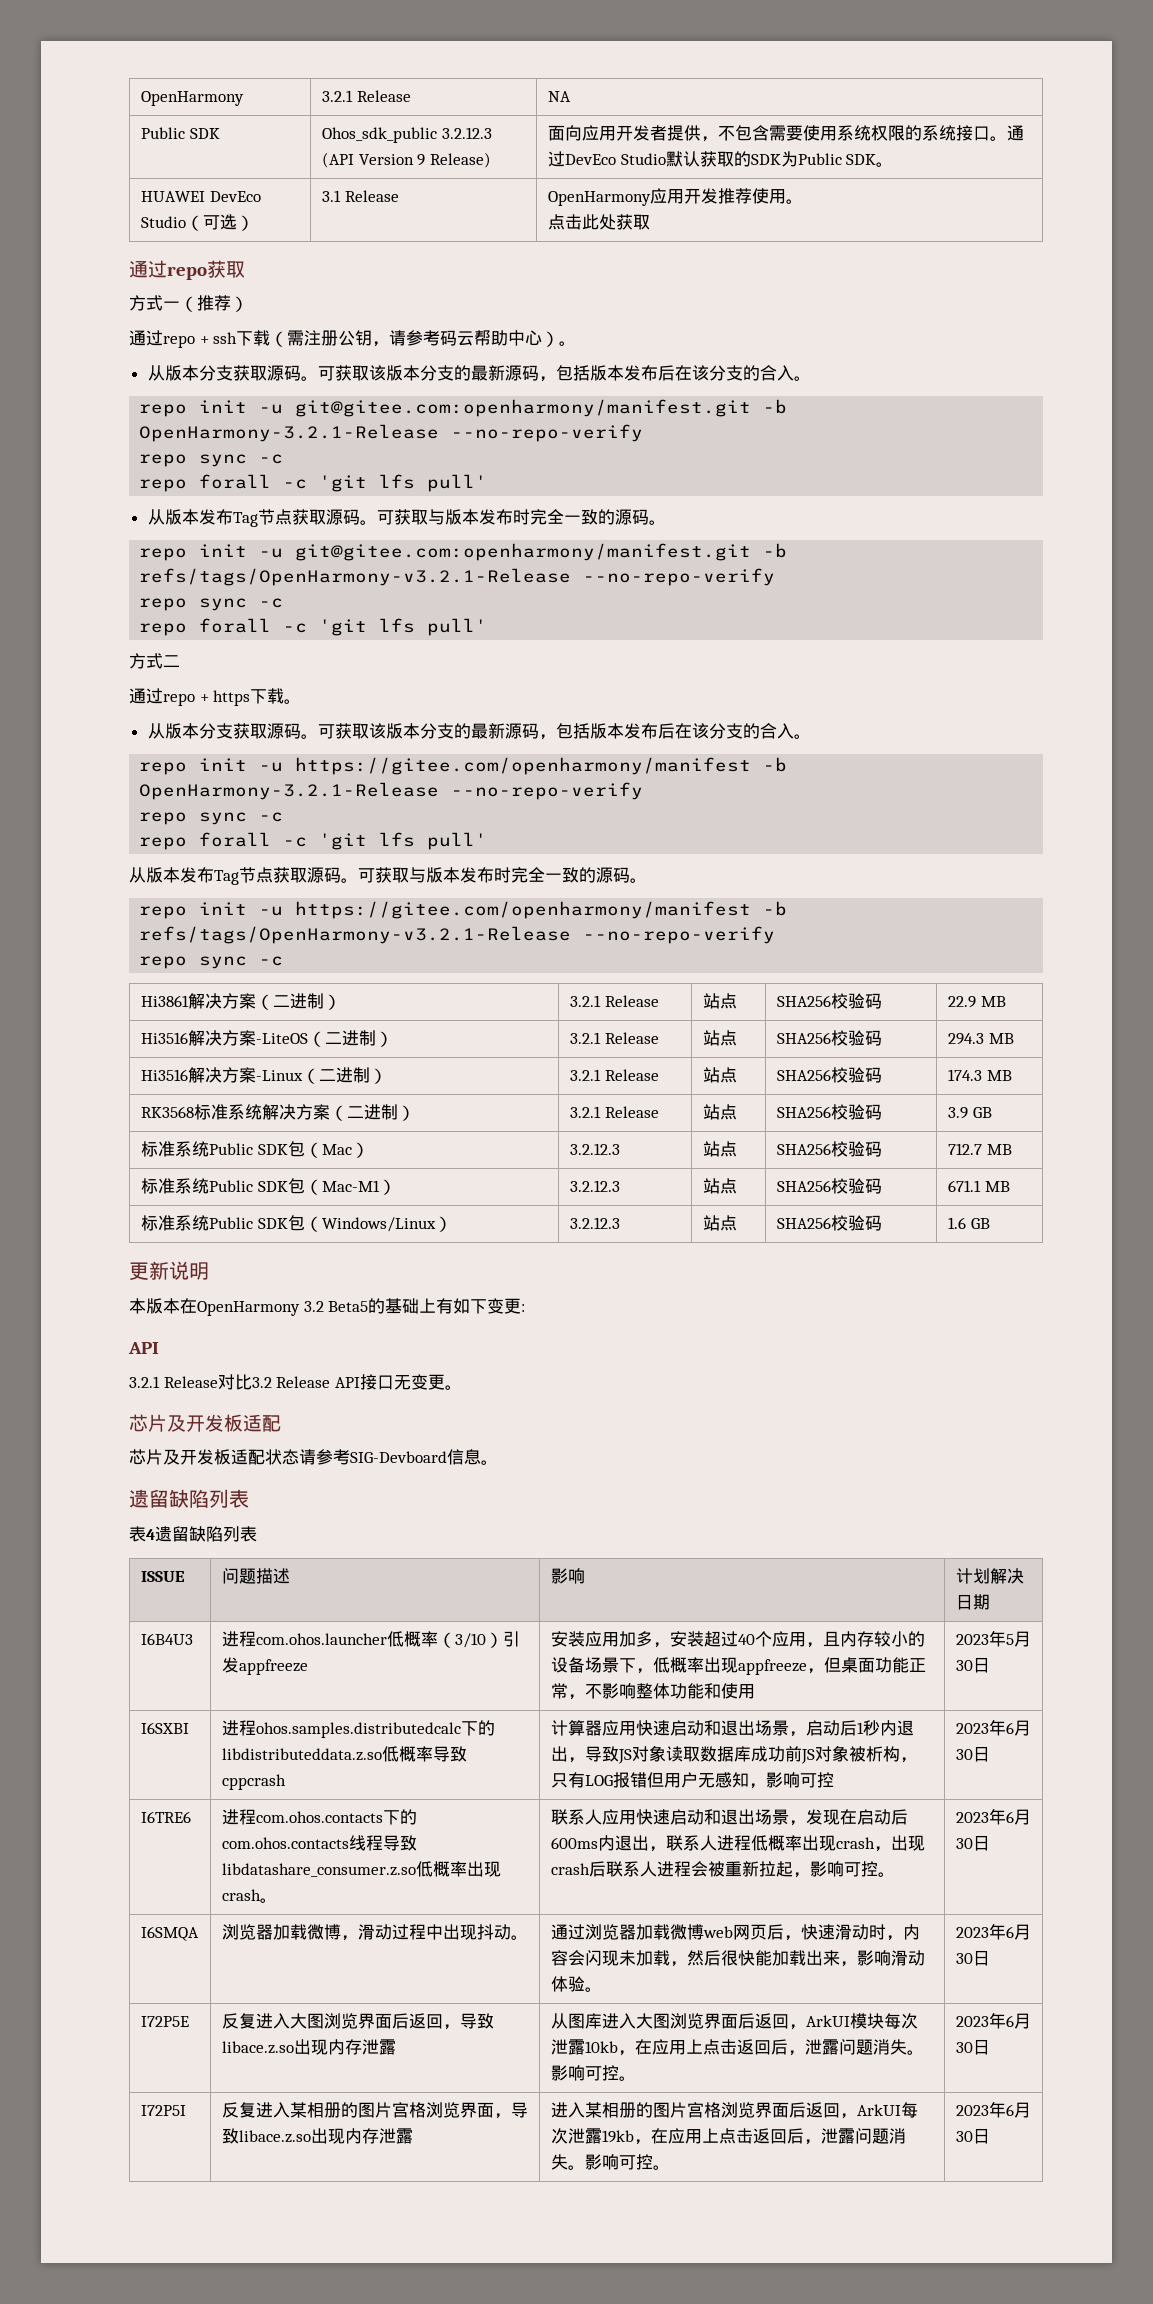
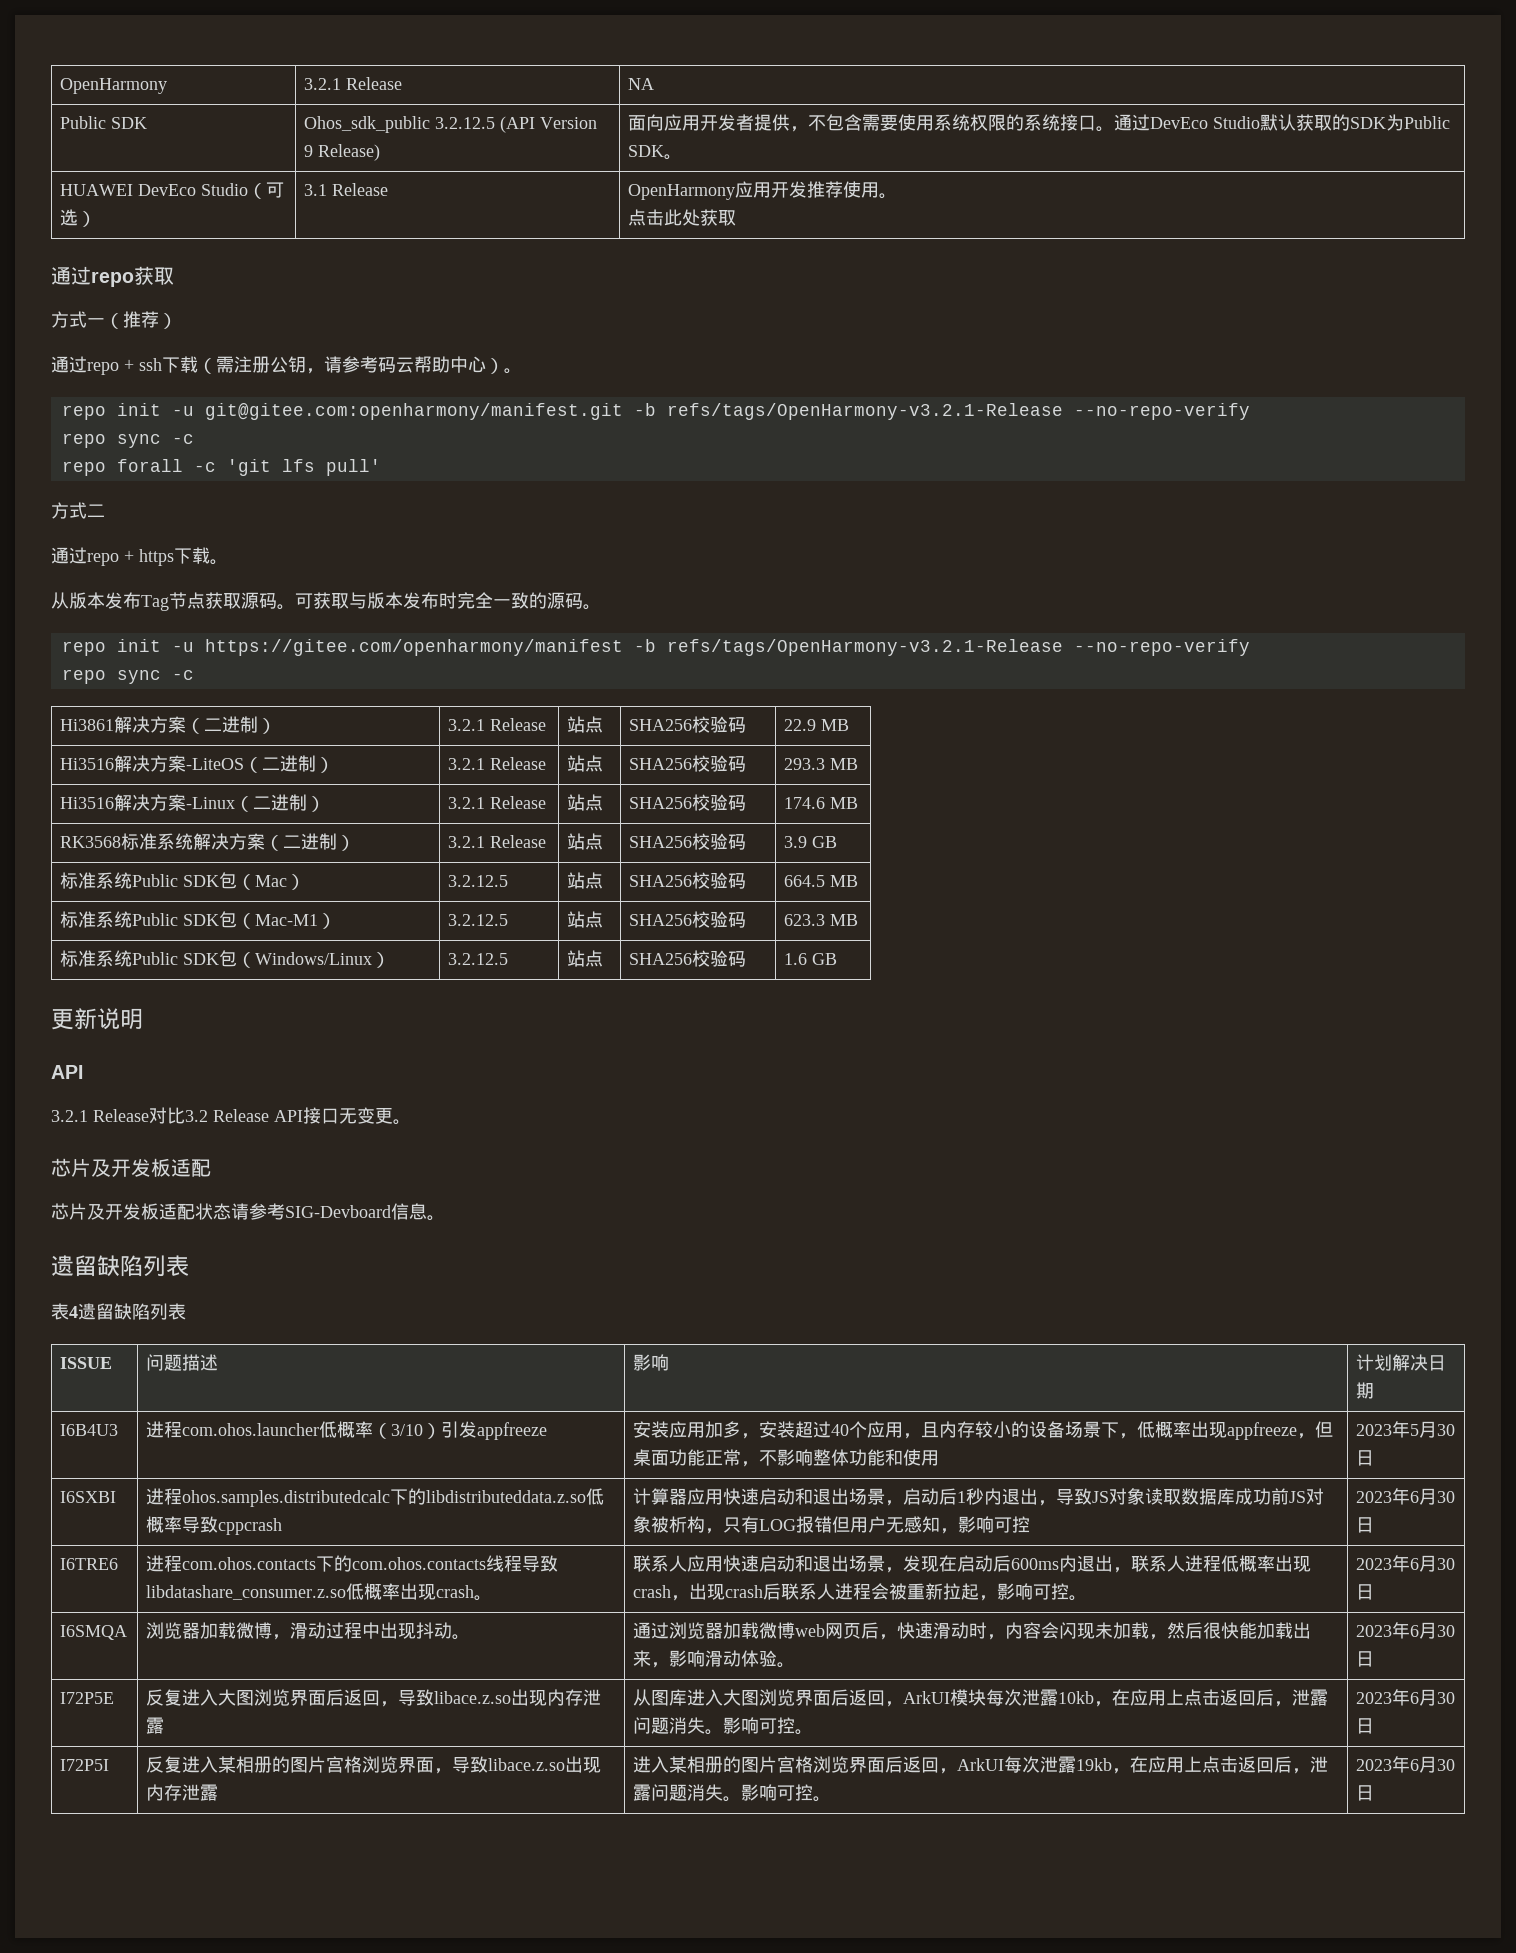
- Public SDK | Ohos_sdk_public 3.2.12.3 (API Version 9 Release) | 面向应用开发者提供，不包含需要使用系统权限的系统接口。通过DevEco Studio默认获取的SDK为Public SDK。
+ Public SDK | Ohos_sdk_public 3.2.12.5 (API Version 9 Release) | 面向应用开发者提供，不包含需要使用系统权限的系统接口。通过DevEco Studio默认获取的SDK为Public SDK。
  通过repo + ssh下载（需注册公钥，请参考码云帮助中心）。
- 从版本分支获取源码。可获取该版本分支的最新源码，包括版本发布后在该分支的合入。
- repo init -u git@gitee.com:openharmony/manifest.git -b OpenHarmony-3.2.1-Release --no-repo-verify
- repo sync -c
- repo forall -c 'git lfs pull'
- 从版本发布Tag节点获取源码。可获取与版本发布时完全一致的源码。
  通过repo + https下载。
- 从版本分支获取源码。可获取该版本分支的最新源码，包括版本发布后在该分支的合入。
- repo init -u https://gitee.com/openharmony/manifest -b OpenHarmony-3.2.1-Release --no-repo-verify
- repo sync -c
- repo forall -c 'git lfs pull'
- Hi3516解决方案-LiteOS（二进制） | 3.2.1 Release | 站点 | SHA256校验码 | 294.3 MB
+ Hi3516解决方案-LiteOS（二进制） | 3.2.1 Release | 站点 | SHA256校验码 | 293.3 MB
- Hi3516解决方案-Linux（二进制） | 3.2.1 Release | 站点 | SHA256校验码 | 174.3 MB
+ Hi3516解决方案-Linux（二进制） | 3.2.1 Release | 站点 | SHA256校验码 | 174.6 MB
- 标准系统Public SDK包（Mac） | 3.2.12.3 | 站点 | SHA256校验码 | 712.7 MB
+ 标准系统Public SDK包（Mac） | 3.2.12.5 | 站点 | SHA256校验码 | 664.5 MB
- 标准系统Public SDK包（Mac-M1） | 3.2.12.3 | 站点 | SHA256校验码 | 671.1 MB
+ 标准系统Public SDK包（Mac-M1） | 3.2.12.5 | 站点 | SHA256校验码 | 623.3 MB
- 标准系统Public SDK包（Windows/Linux） | 3.2.12.3 | 站点 | SHA256校验码 | 1.6 GB
+ 标准系统Public SDK包（Windows/Linux） | 3.2.12.5 | 站点 | SHA256校验码 | 1.6 GB
- 本版本在OpenHarmony 3.2 Beta5的基础上有如下变更:

